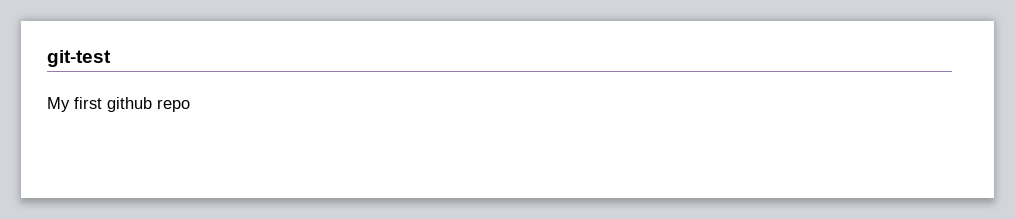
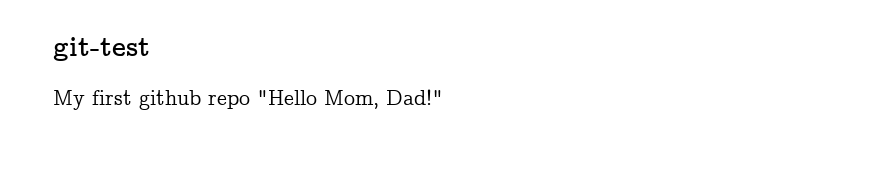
- My first github repo
+ My first github repo "Hello Mom, Dad!"

